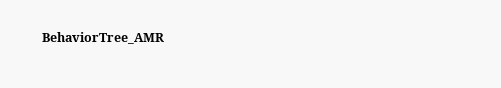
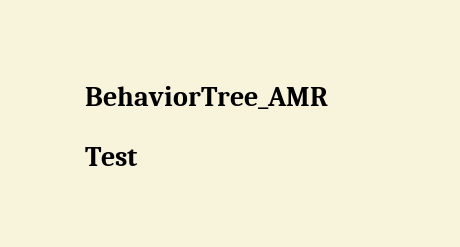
+ Test

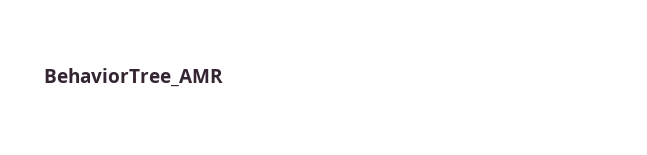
- Test

